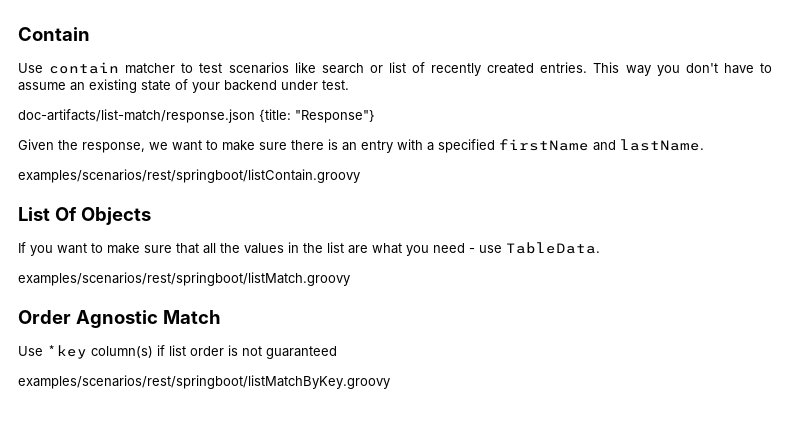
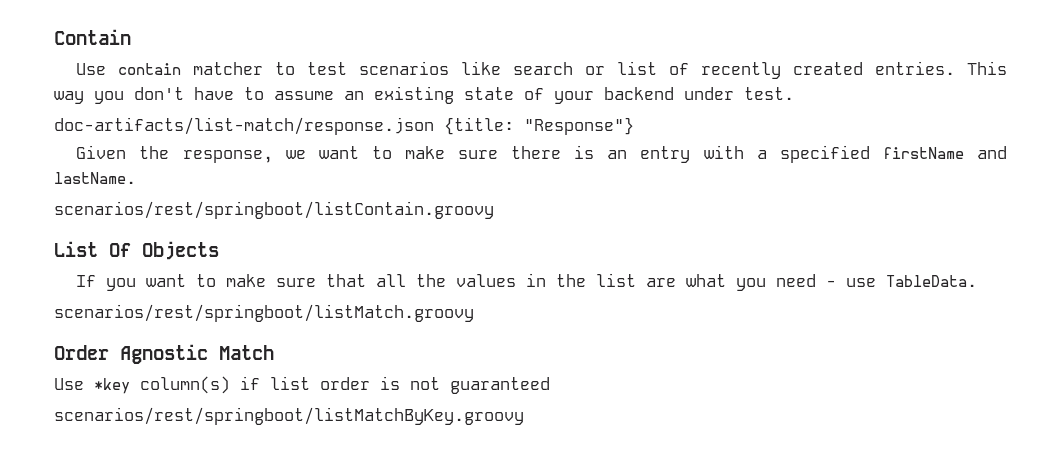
- examples/scenarios/rest/springboot/listContain.groovy
+ scenarios/rest/springboot/listContain.groovy
- examples/scenarios/rest/springboot/listMatch.groovy
+ scenarios/rest/springboot/listMatch.groovy
- examples/scenarios/rest/springboot/listMatchByKey.groovy
+ scenarios/rest/springboot/listMatchByKey.groovy

